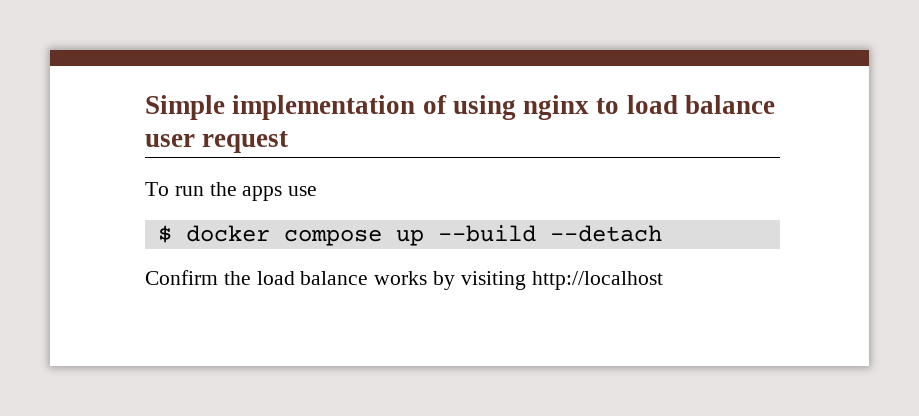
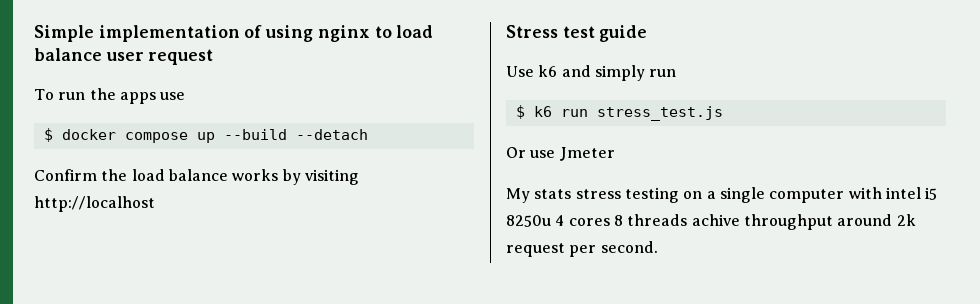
+ Stress test guide
+ Use k6 and simply run
+ $ k6 run stress_test.js
+ Or use Jmeter
+ My stats stress testing on a single computer with intel i5 8250u 4 cores 8 threads achive throughput around 2k request per second.

